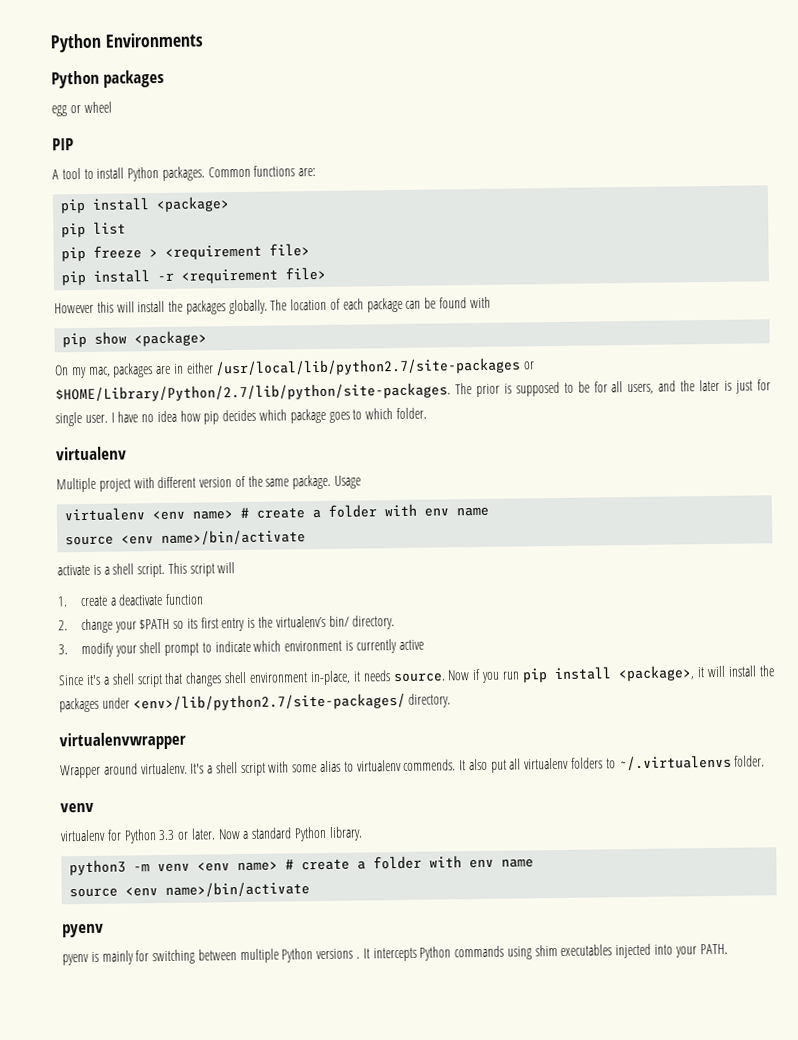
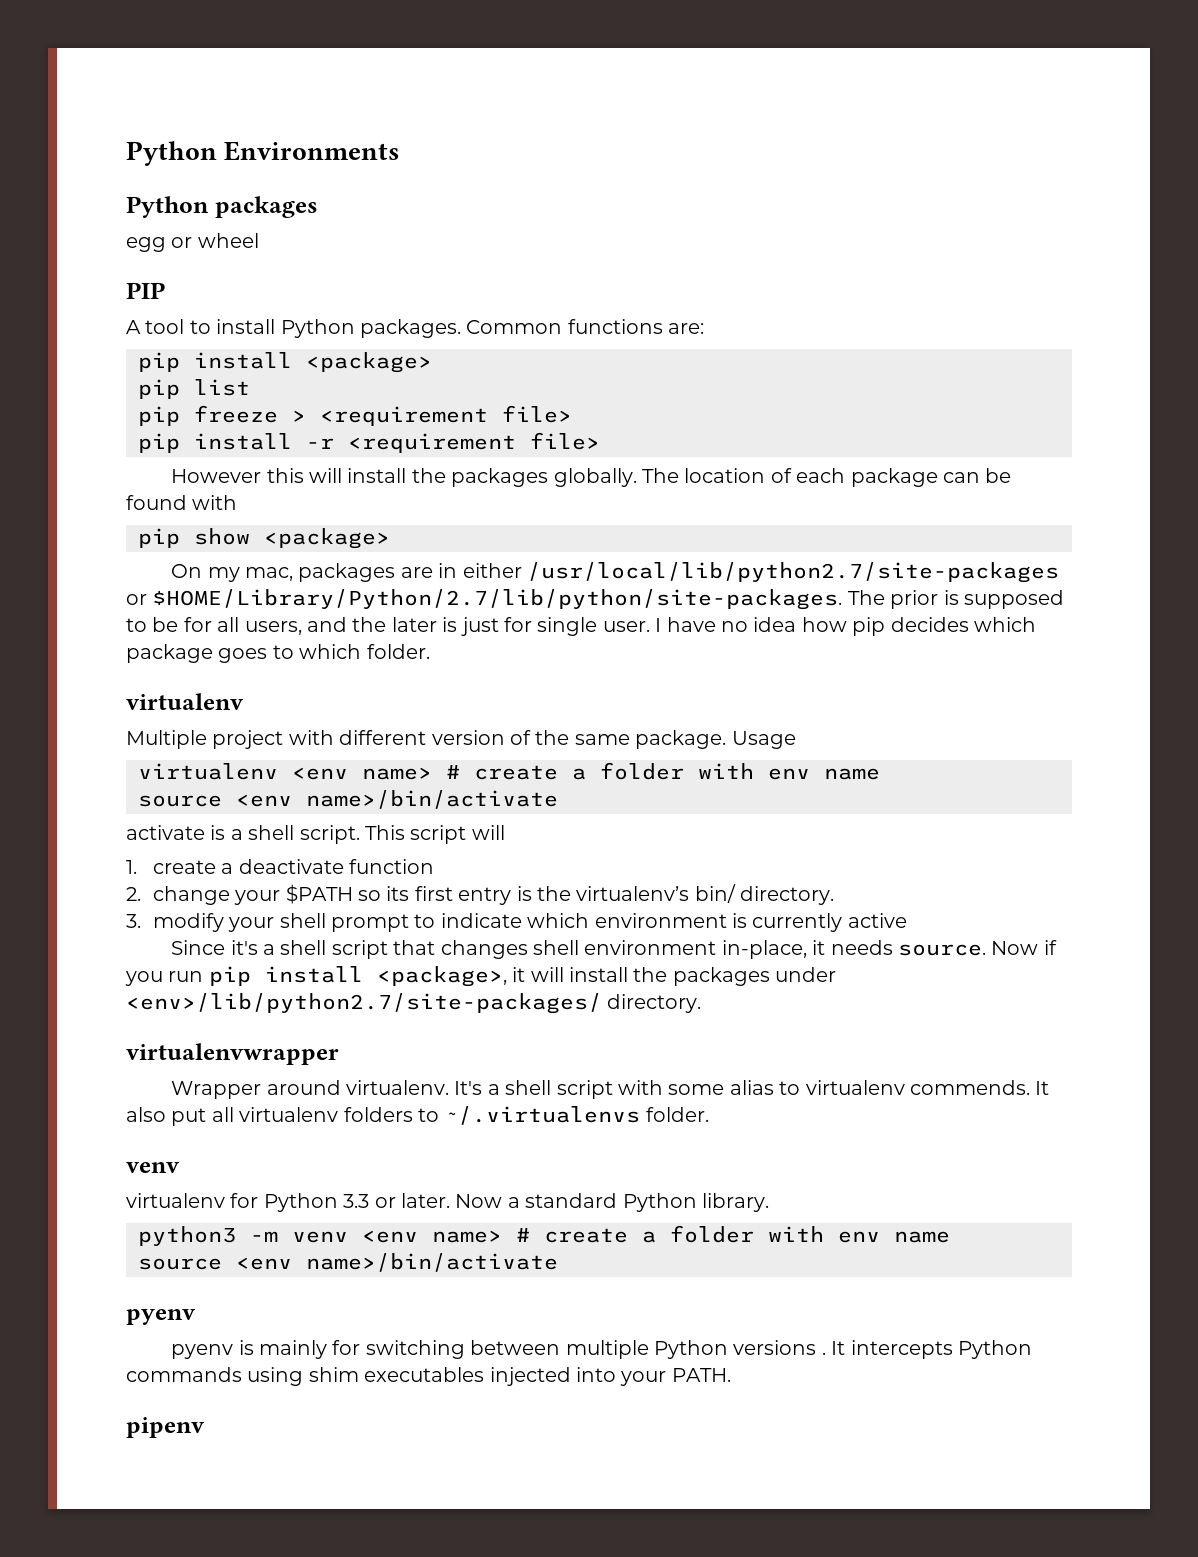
+ pipenv

